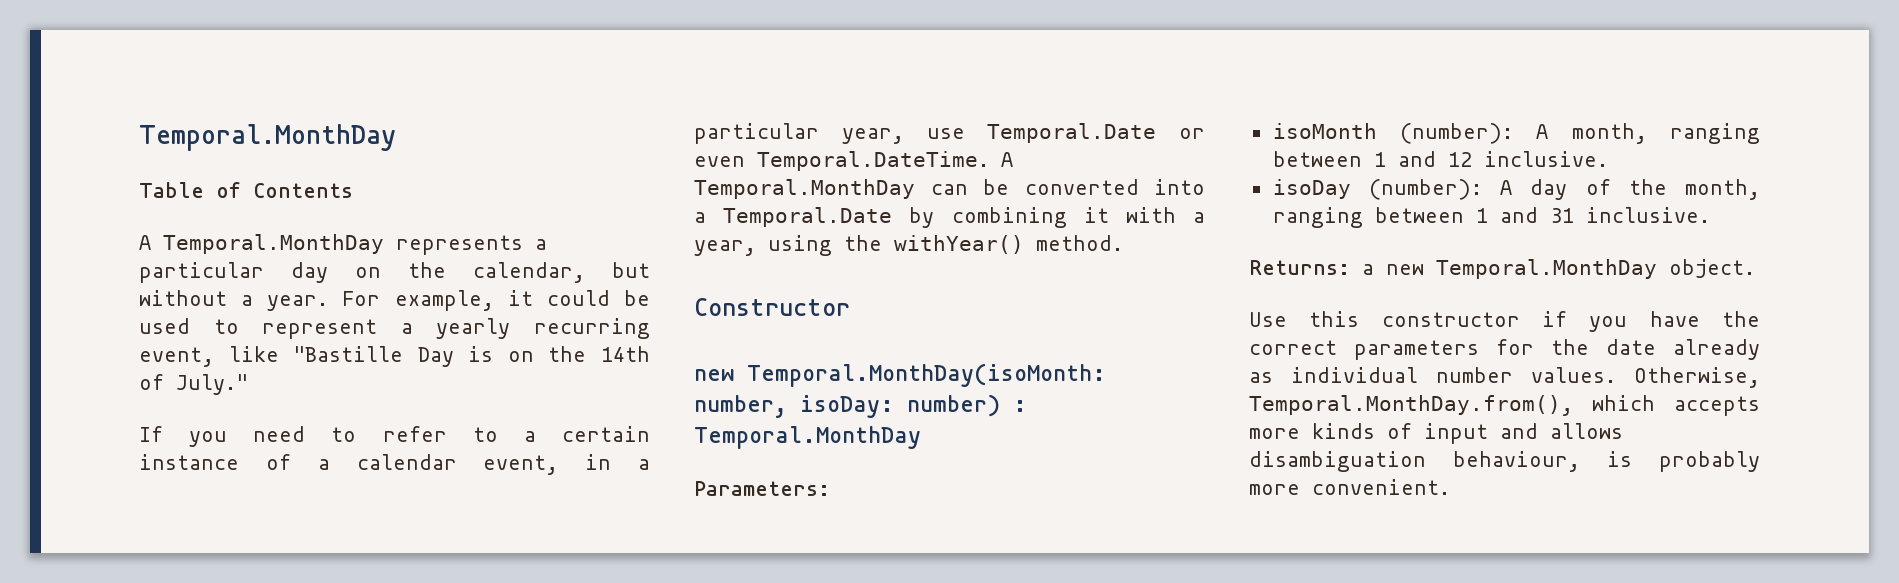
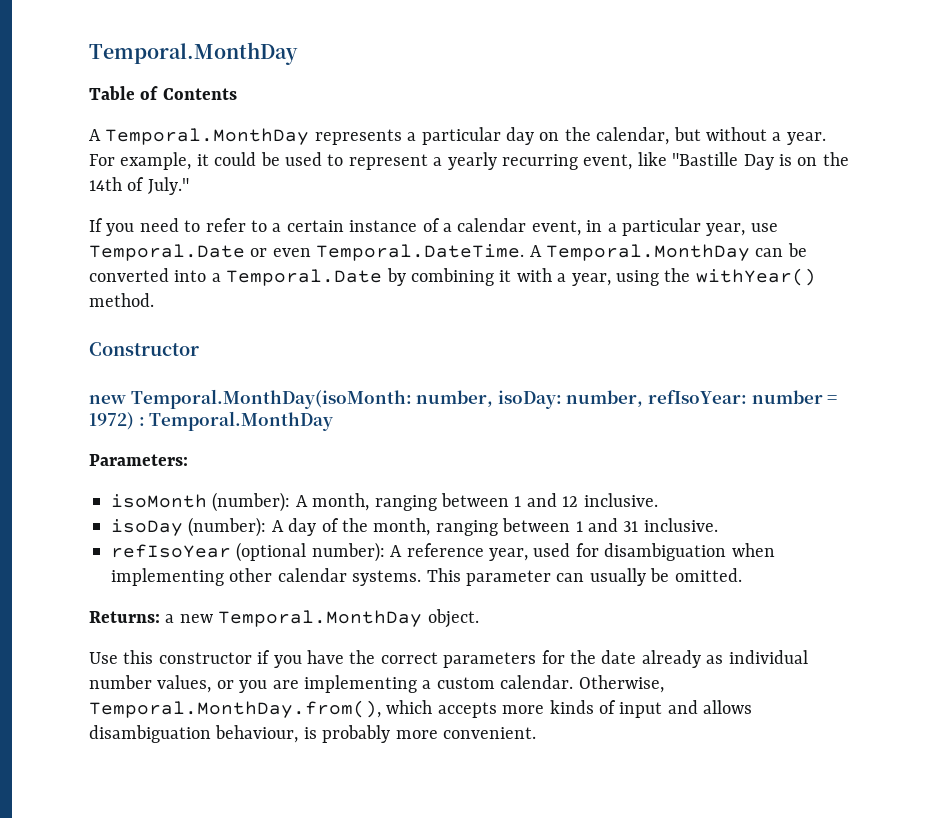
- new Temporal.MonthDay(isoMonth: number, isoDay: number) : Temporal.MonthDay
+ new Temporal.MonthDay(isoMonth: number, isoDay: number, refIsoYear: number = 1972) : Temporal.MonthDay
+ refIsoYear (optional number): A reference year, used for disambiguation when implementing other calendar systems. This parameter can usually be omitted.
- Use this constructor if you have the correct parameters for the date already as individual number values.
+ Use this constructor if you have the correct parameters for the date already as individual number values, or you are implementing a custom calendar.

